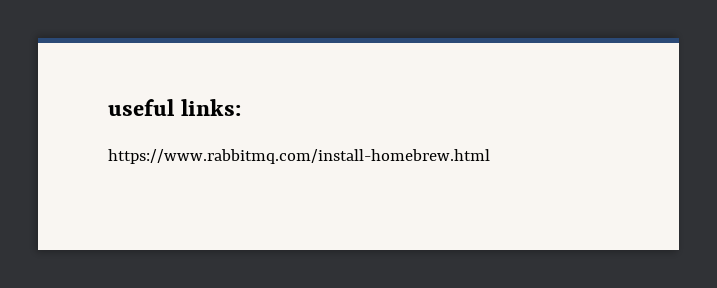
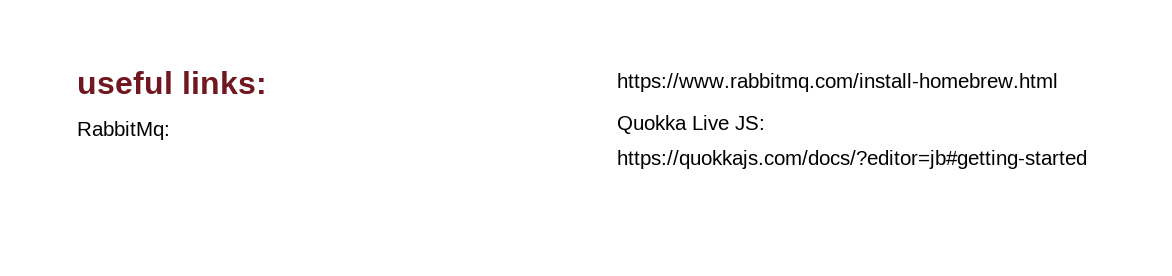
- https://www.rabbitmq.com/install-homebrew.html
+ RabbitMq: https://www.rabbitmq.com/install-homebrew.html
+ Quokka Live JS: https://quokkajs.com/docs/?editor=jb#getting-started

